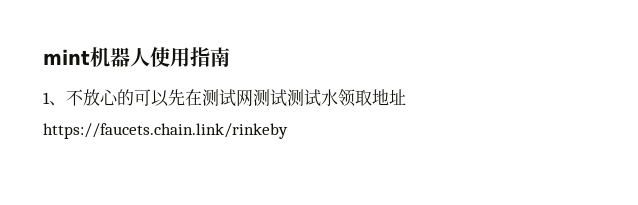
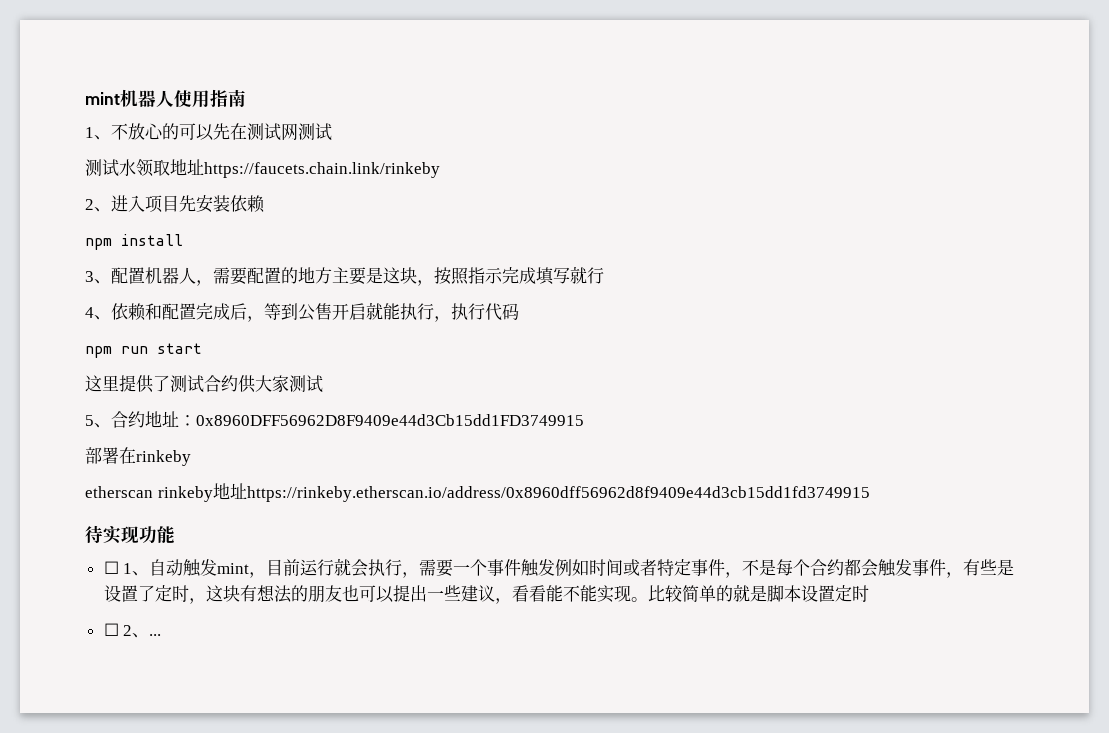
- 1、不放心的可以先在测试网测试测试水领取地址https://faucets.chain.link/rinkeby
+ 1、不放心的可以先在测试网测试
+ 测试水领取地址https://faucets.chain.link/rinkeby
+ 2、进入项目先安装依赖
+ npm install
+ 3、配置机器人，需要配置的地方主要是这块，按照指示完成填写就行
+ 4、依赖和配置完成后，等到公售开启就能执行，执行代码
+ npm run start
+ 这里提供了测试合约供大家测试
+ 5、合约地址：0x8960DFF56962D8F9409e44d3Cb15dd1FD3749915
+ 部署在rinkeby
+ etherscan rinkeby地址https://rinkeby.etherscan.io/address/0x8960dff56962d8f9409e44d3cb15dd1fd3749915
+ 待实现功能
+ ☐ 1、自动触发mint，目前运行就会执行，需要一个事件触发例如时间或者特定事件，不是每个合约都会触发事件，有些是设置了定时，这块有想法的朋友也可以提出一些建议，看看能不能实现。比较简单的就是脚本设置定时
+ ☐ 2、...

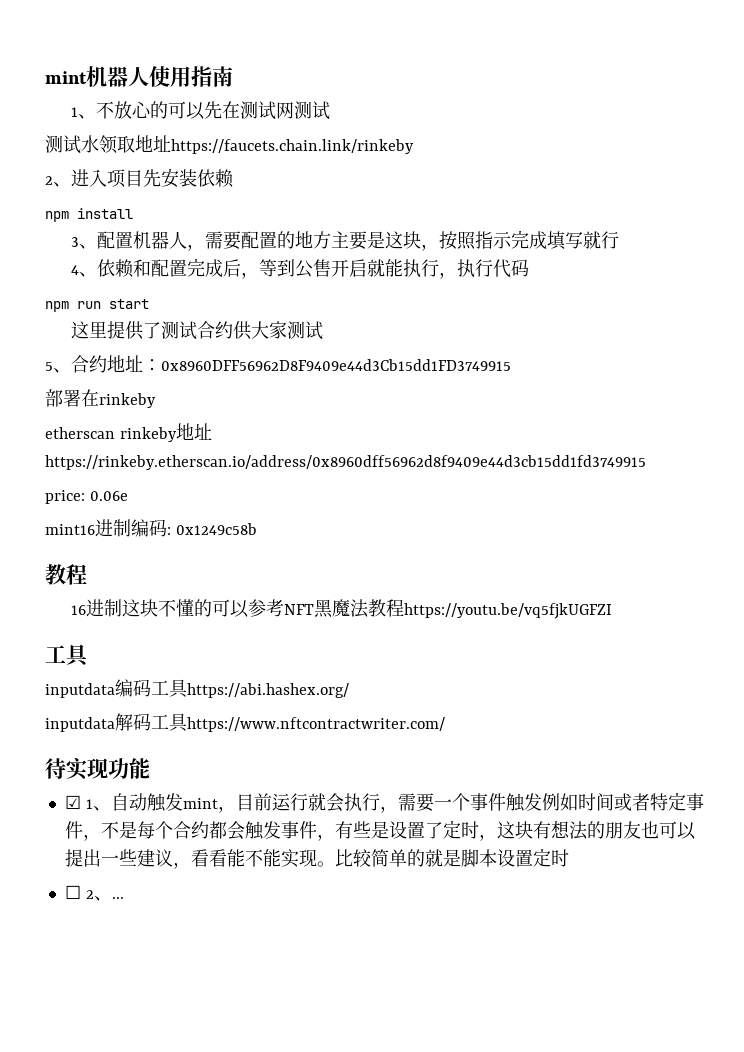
+ price: 0.06e
+ mint16进制编码: 0x1249c58b
+ 教程
+ 16进制这块不懂的可以参考NFT黑魔法教程https://youtu.be/vq5fjkUGFZI
+ 工具
+ inputdata编码工具https://abi.hashex.org/
+ inputdata解码工具https://www.nftcontractwriter.com/
- ☐ 1、自动触发mint，目前运行就会执行，需要一个事件触发例如时间或者特定事件，不是每个合约都会触发事件，有些是设置了定时，这块有想法的朋友也可以提出一些建议，看看能不能实现。
+ ☑ 1、自动触发mint，目前运行就会执行，需要一个事件触发例如时间或者特定事件，不是每个合约都会触发事件，有些是设置了定时，这块有想法的朋友也可以提出一些建议，看看能不能实现。

